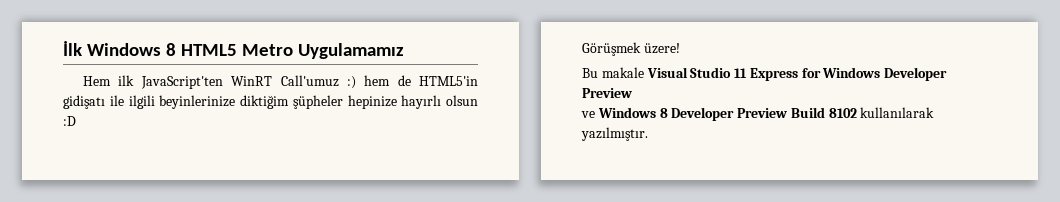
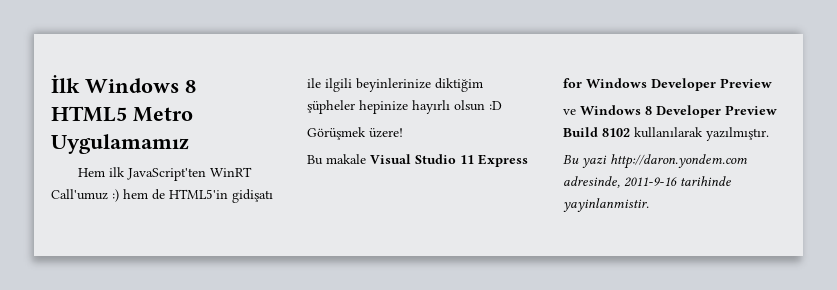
+ Bu yazi http://daron.yondem.com adresinde, 2011-9-16 tarihinde yayinlanmistir.

